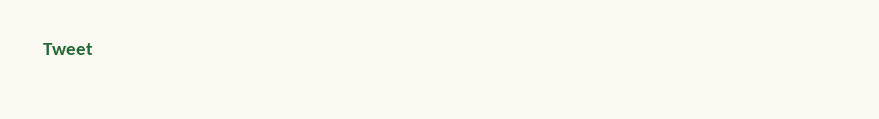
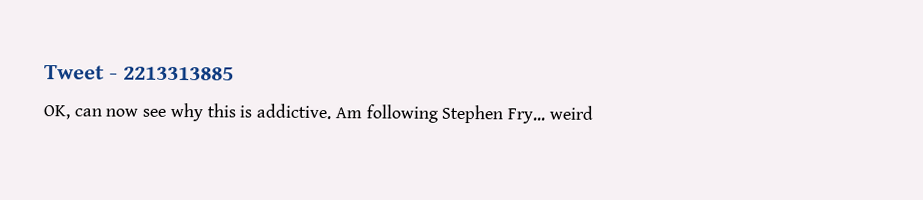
- Tweet
+ Tweet - 2213313885
+ OK, can now see why this is addictive. Am following Stephen Fry... weird

